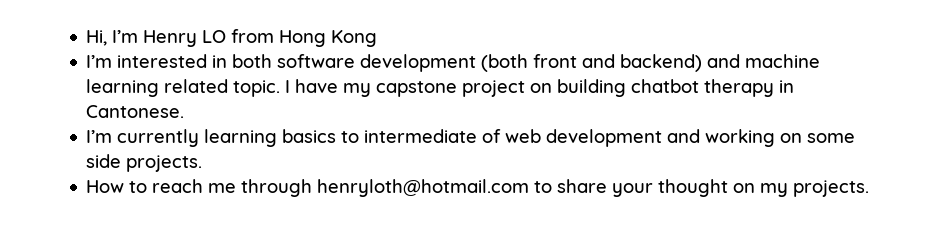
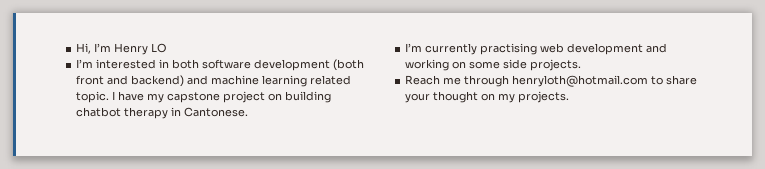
- Hi, I’m Henry LO from Hong Kong
+ Hi, I’m Henry LO
- I’m currently learning basics to intermediate of web development and working on some side projects.
+ I’m currently practising web development and working on some side projects.
- How to reach me through henryloth@hotmail.com to share your thought on my projects.
+ Reach me through henryloth@hotmail.com to share your thought on my projects.

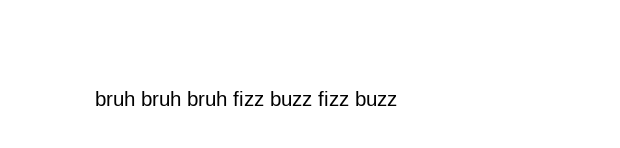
- Hi, I’m Henry LO
- I’m interested in both software development (both front and backend) and machine learning related topic. I have my capstone project on building chatbot therapy in Cantonese.
- I’m currently practising web development and working on some side projects.
- Reach me through henryloth@hotmail.com to share your thought on my projects.
+ bruh bruh bruh fizz buzz fizz buzz

